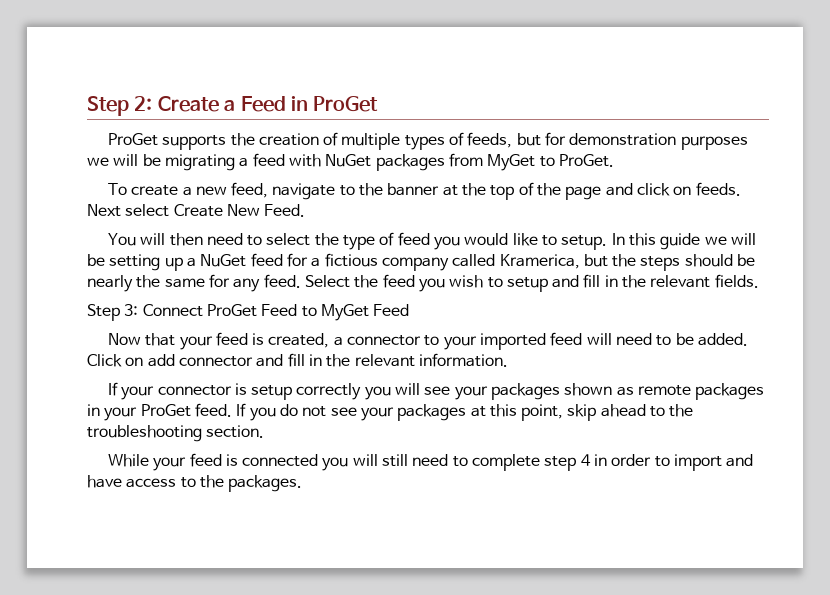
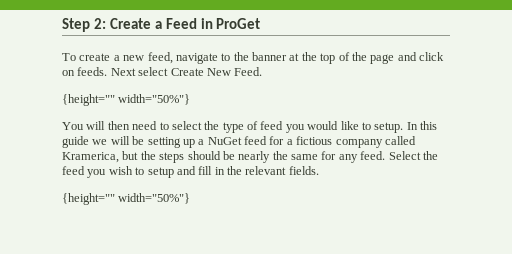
- ProGet supports the creation of multiple types of feeds, but for demonstration purposes we will be migrating a feed with NuGet packages from MyGet to ProGet.
  Next select Create New Feed.
+ {height="" width="50%"}
  Select the feed you wish to setup and fill in the relevant fields.
- Step 3: Connect ProGet Feed to MyGet Feed
- Now that your feed is created, a connector to your imported feed will need to be added. Click on add connector and fill in the relevant information.
- If your connector is setup correctly you will see your packages shown as remote packages in your ProGet feed. If you do not see your packages at this point, skip ahead to the troubleshooting section.
- While your feed is connected you will still need to complete step 4 in order to import and have access to the packages.
+ {height="" width="50%"}

